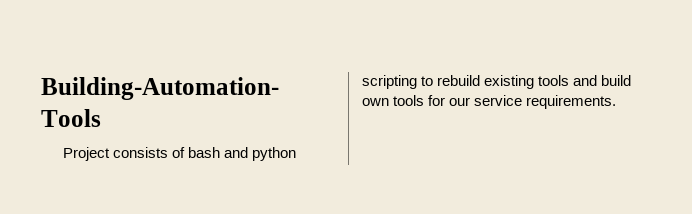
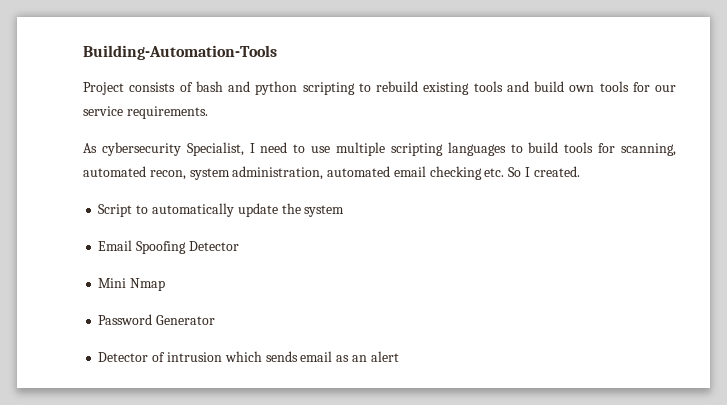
+ As cybersecurity Specialist, I need to use multiple scripting languages to build tools for scanning, automated recon, system administration, automated email checking etc. So I created.
+ Script to automatically update the system
+ Email Spoofing Detector
+ Mini Nmap
+ Password Generator
+ Detector of intrusion which sends email as an alert

